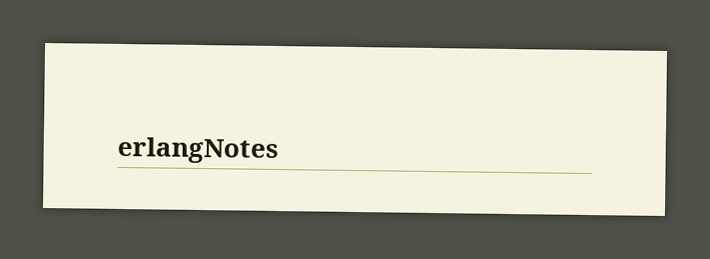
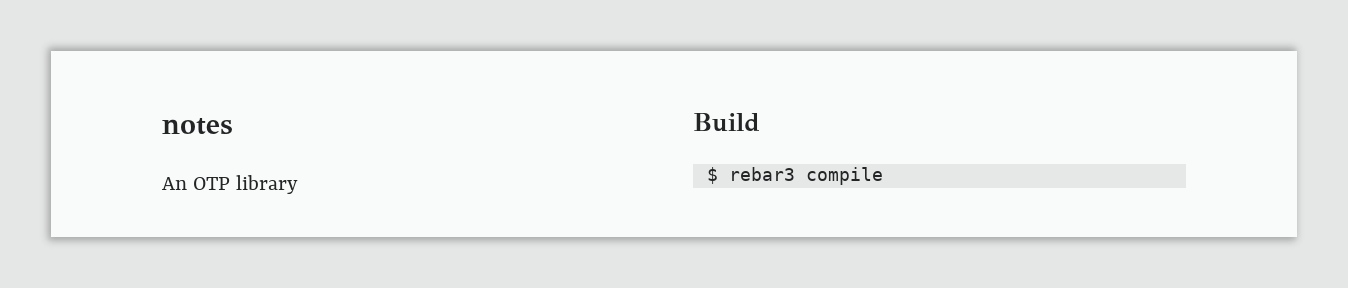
- erlangNotes
+ notes
+ An OTP library
+ Build
+ $ rebar3 compile

